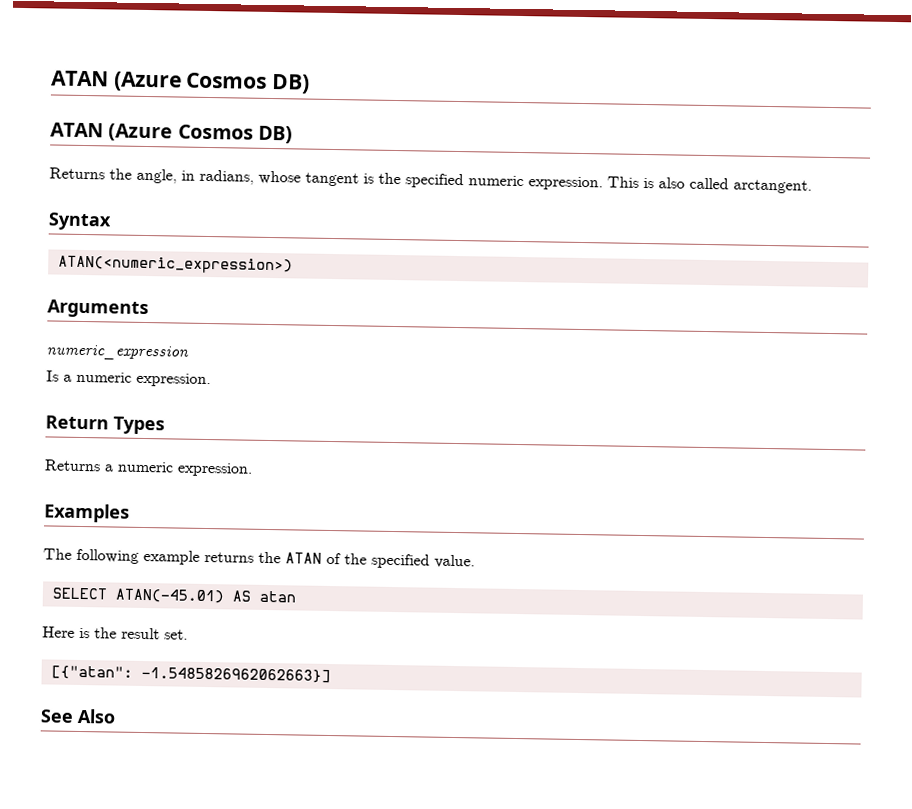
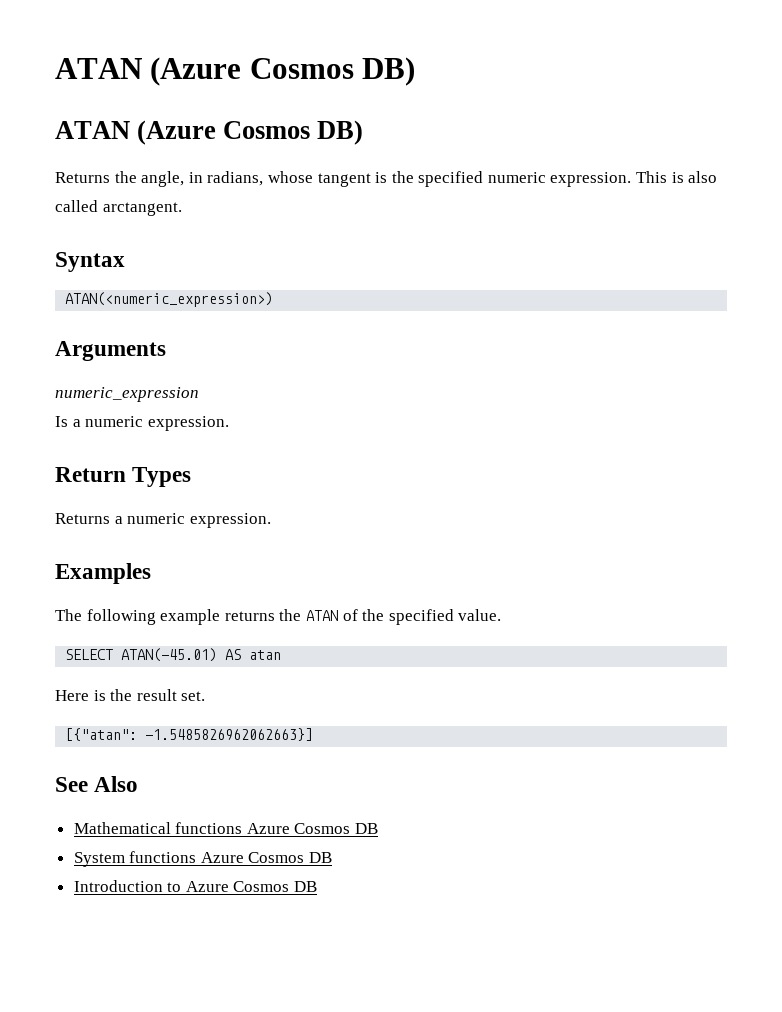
+ Mathematical functions Azure Cosmos DB
+ System functions Azure Cosmos DB
+ Introduction to Azure Cosmos DB

